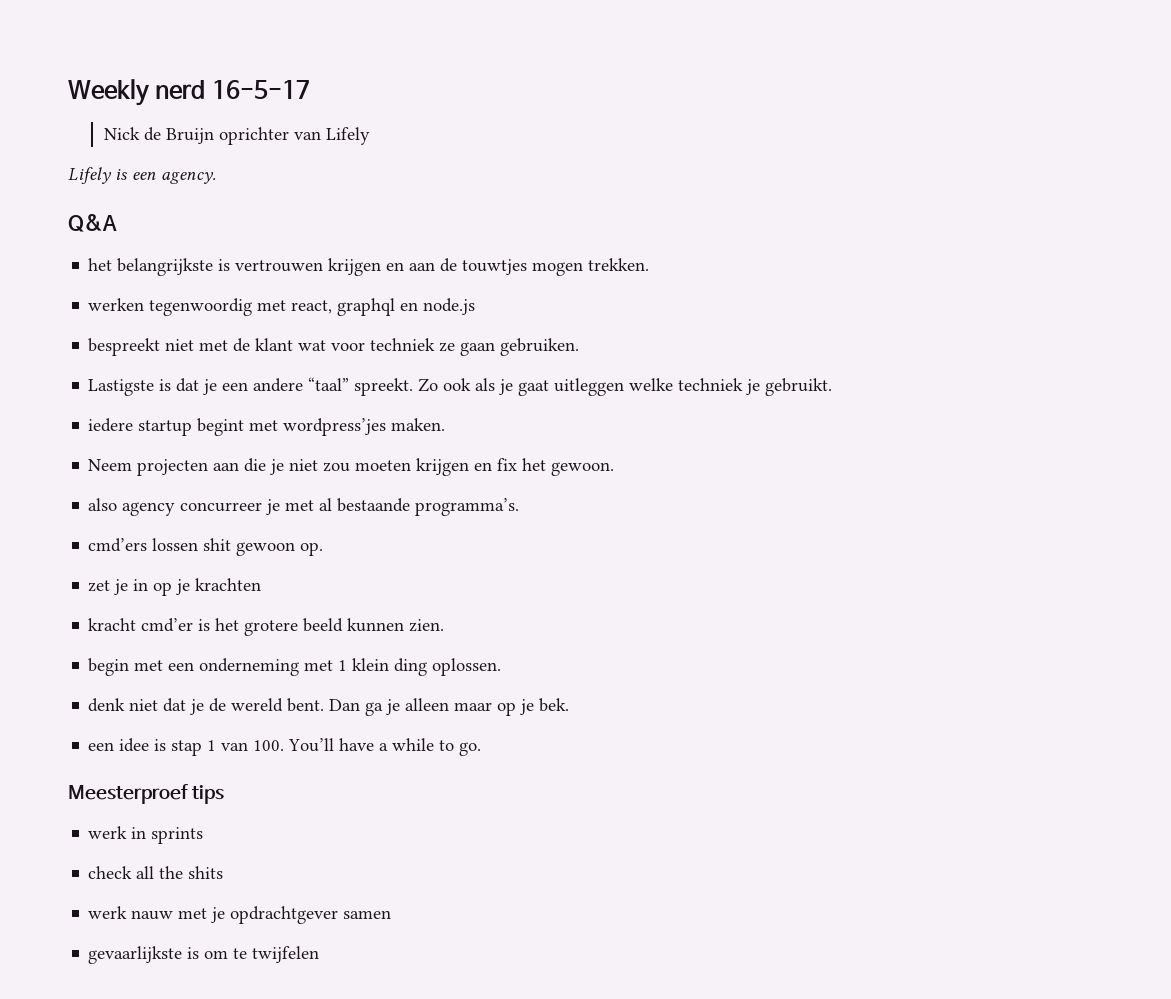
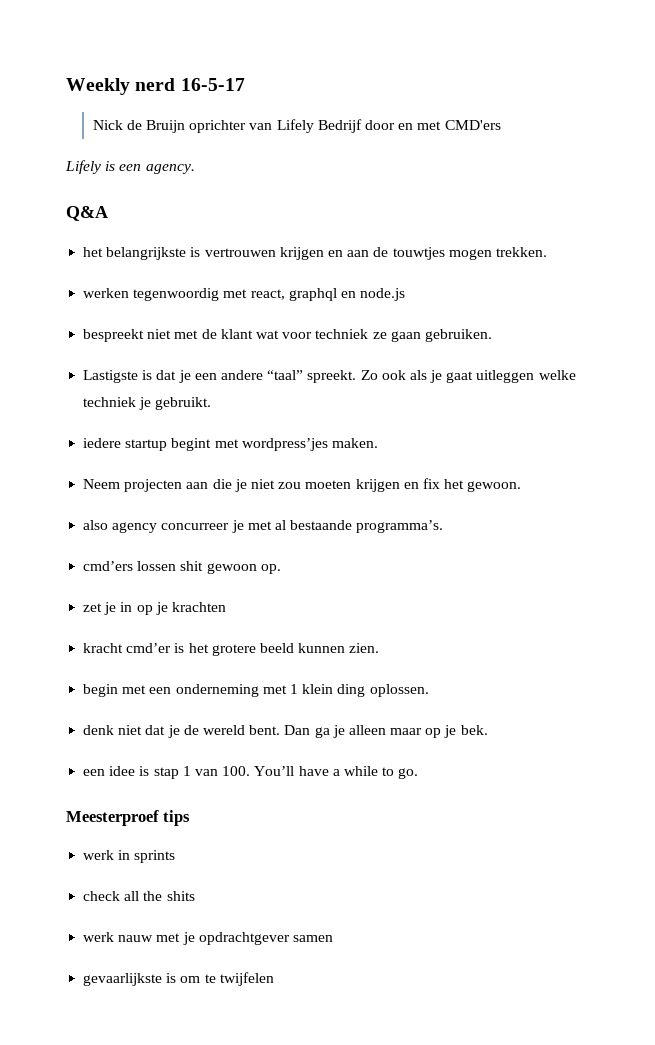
- Nick de Bruijn oprichter van Lifely
+ Nick de Bruijn oprichter van Lifely Bedrijf door en met CMD'ers

